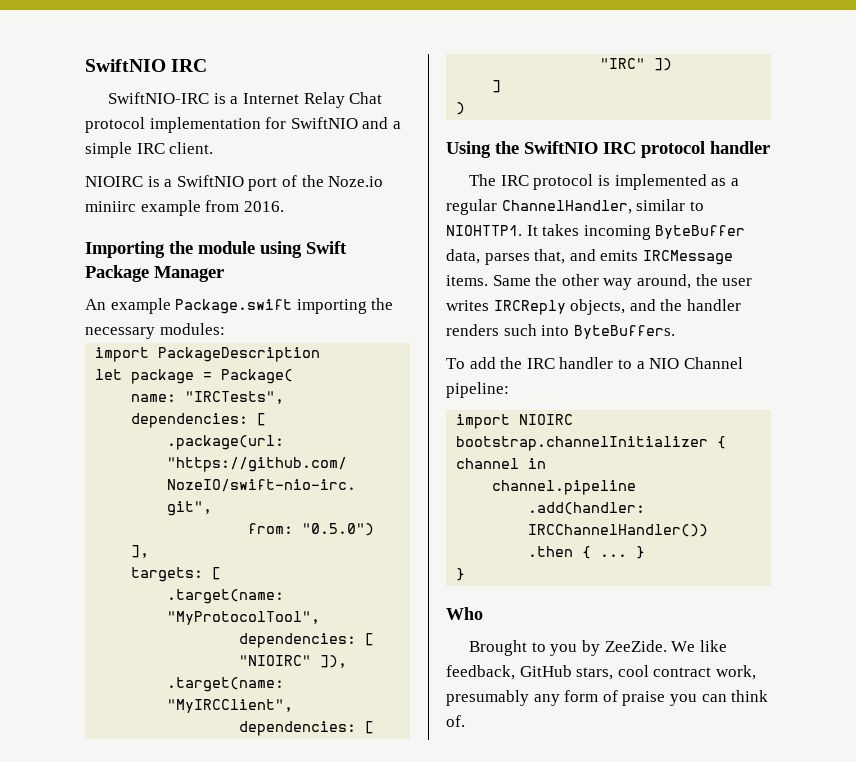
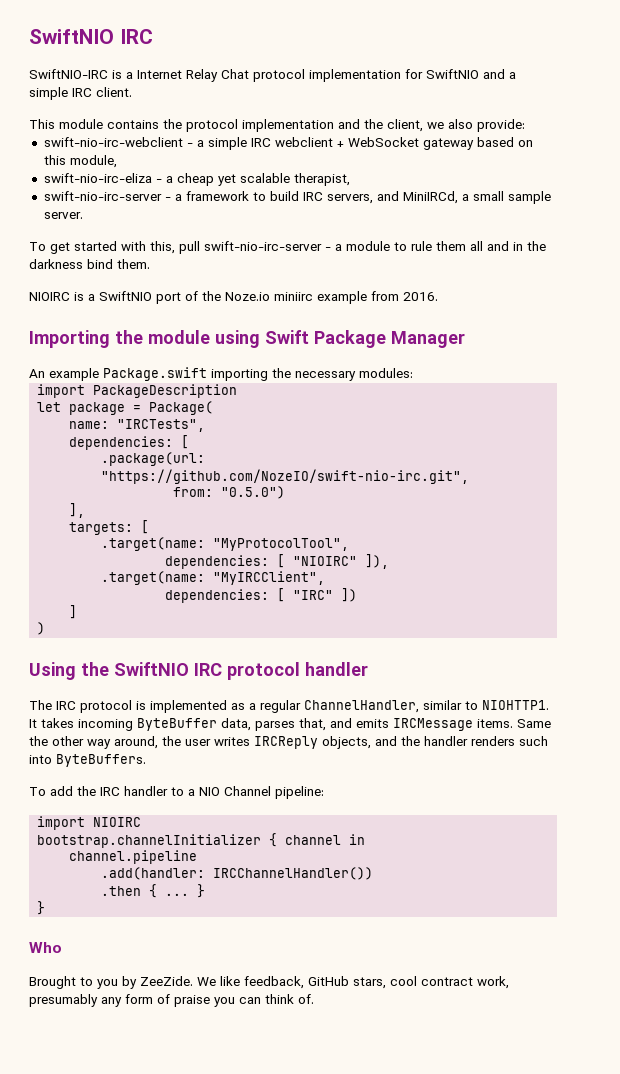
+ This module contains the protocol implementation and the client, we also provide:
+ swift-nio-irc-webclient - a simple IRC webclient + WebSocket gateway based on this module,
+ swift-nio-irc-eliza - a cheap yet scalable therapist,
+ swift-nio-irc-server - a framework to build IRC servers, and MiniIRCd, a small sample server.
+ To get started with this, pull swift-nio-irc-server - a module to rule them all and in the darkness bind them.

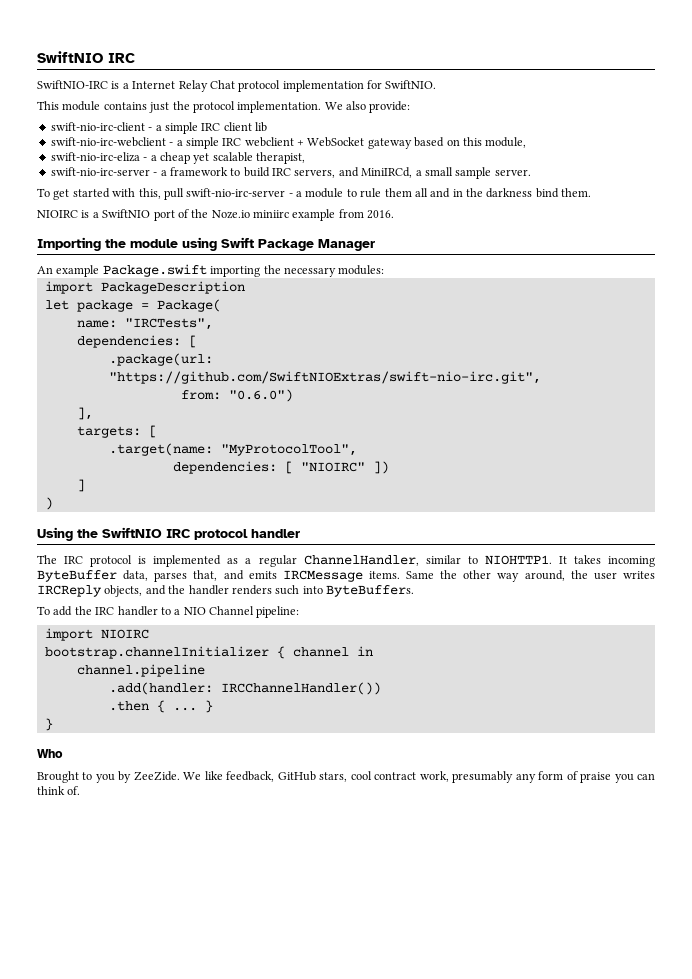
- SwiftNIO-IRC is a Internet Relay Chat protocol implementation for SwiftNIO and a simple IRC client.
+ SwiftNIO-IRC is a Internet Relay Chat protocol implementation for SwiftNIO.
- This module contains the protocol implementation and the client, we also provide:
+ This module contains just the protocol implementation. We also provide:
+ swift-nio-irc-client - a simple IRC client lib
- .package(url: "https://github.com/NozeIO/swift-nio-irc.git",
+ .package(url: "https://github.com/SwiftNIOExtras/swift-nio-irc.git",
- from: "0.5.0")
+ from: "0.6.0")
- dependencies: [ "NIOIRC" ]),
- .target(name: "MyIRCClient",
- dependencies: [ "IRC" ])
+ dependencies: [ "NIOIRC" ])

